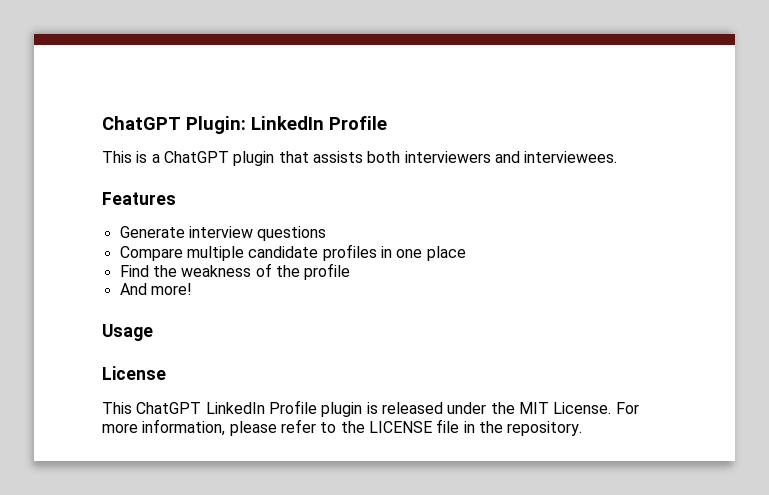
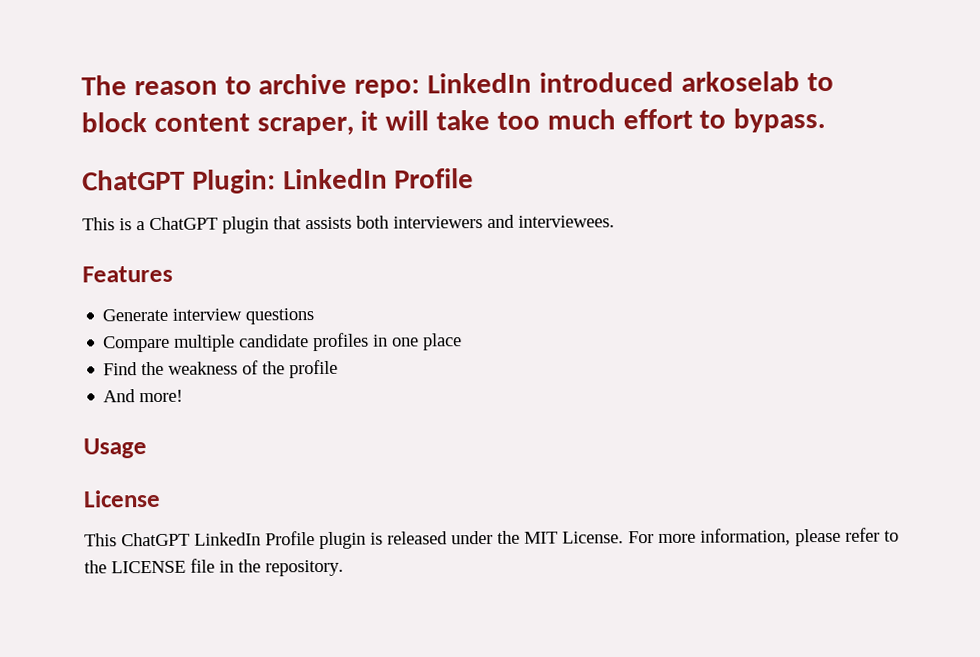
+ The reason to archive repo: LinkedIn introduced arkoselab to block content scraper, it will take too much effort to bypass.

